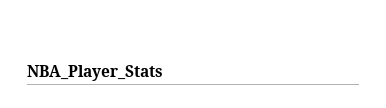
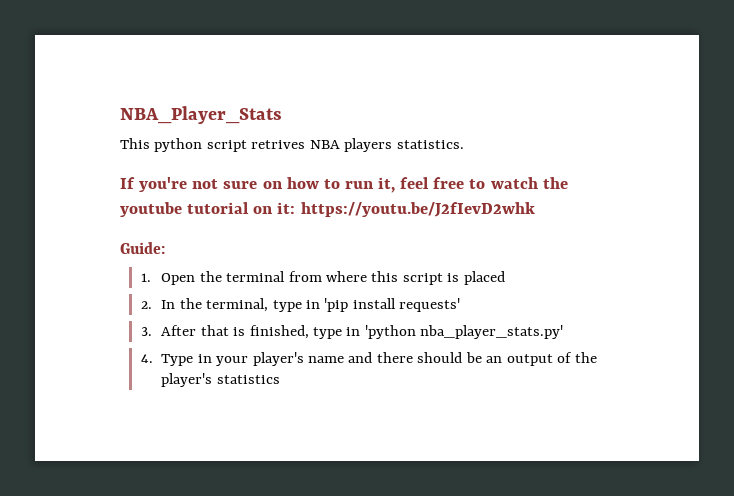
+ This python script retrives NBA players statistics.
+ If you're not sure on how to run it, feel free to watch the youtube tutorial on it: https://youtu.be/J2fIevD2whk
+ Guide:
+ 1. Open the terminal from where this script is placed
+ 2. In the terminal, type in 'pip install requests'
+ 3. After that is finished, type in 'python nba_player_stats.py'
+ 4. Type in your player's name and there should be an output of the player's statistics

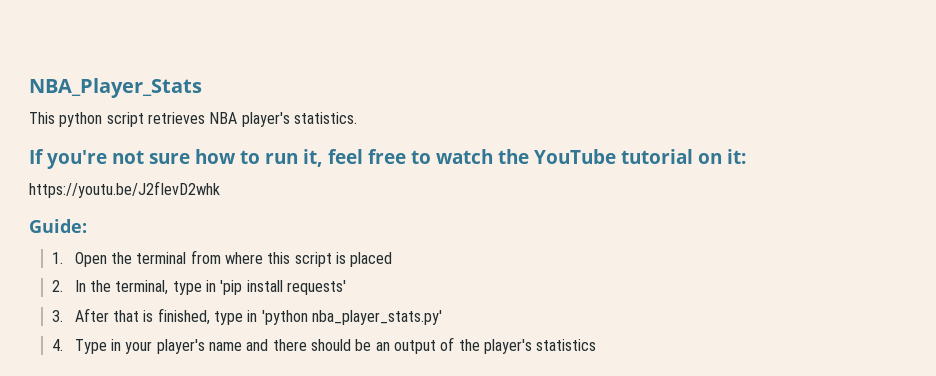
- This python script retrives NBA players statistics.
+ This python script retrieves NBA player's statistics.
- If you're not sure on how to run it, feel free to watch the youtube tutorial on it: https://youtu.be/J2fIevD2whk
+ If you're not sure how to run it, feel free to watch the YouTube tutorial on it:
+ https://youtu.be/J2fIevD2whk

